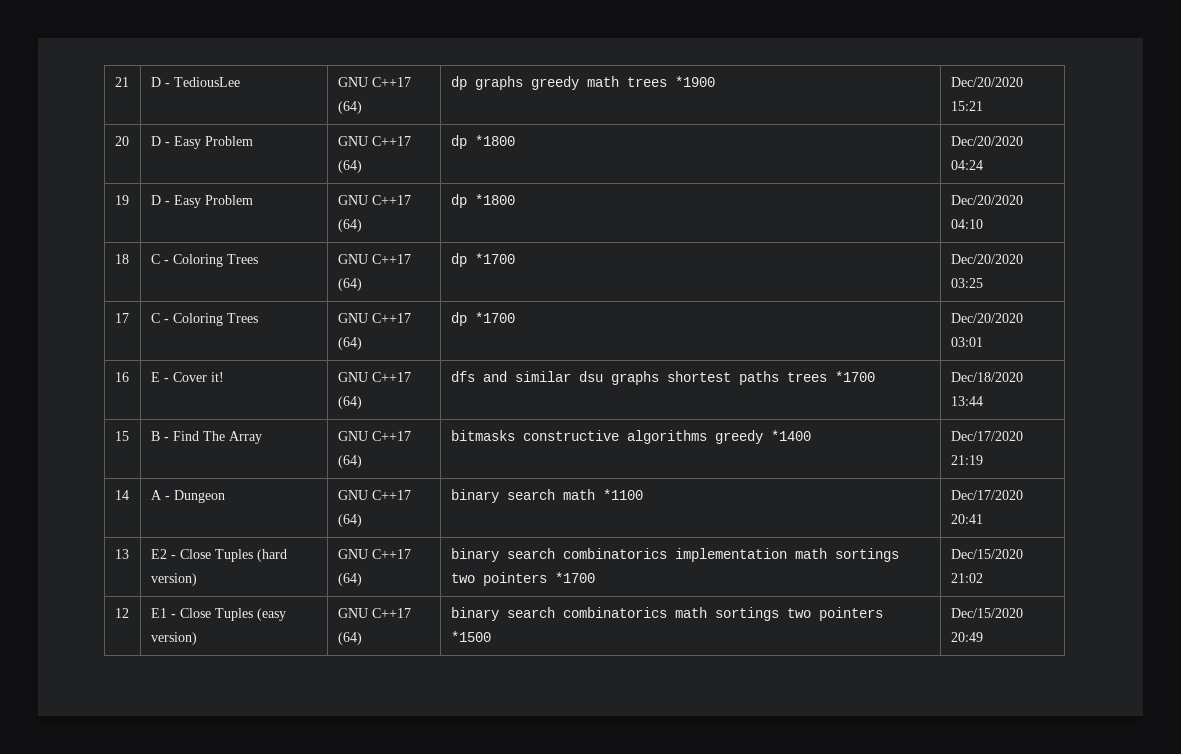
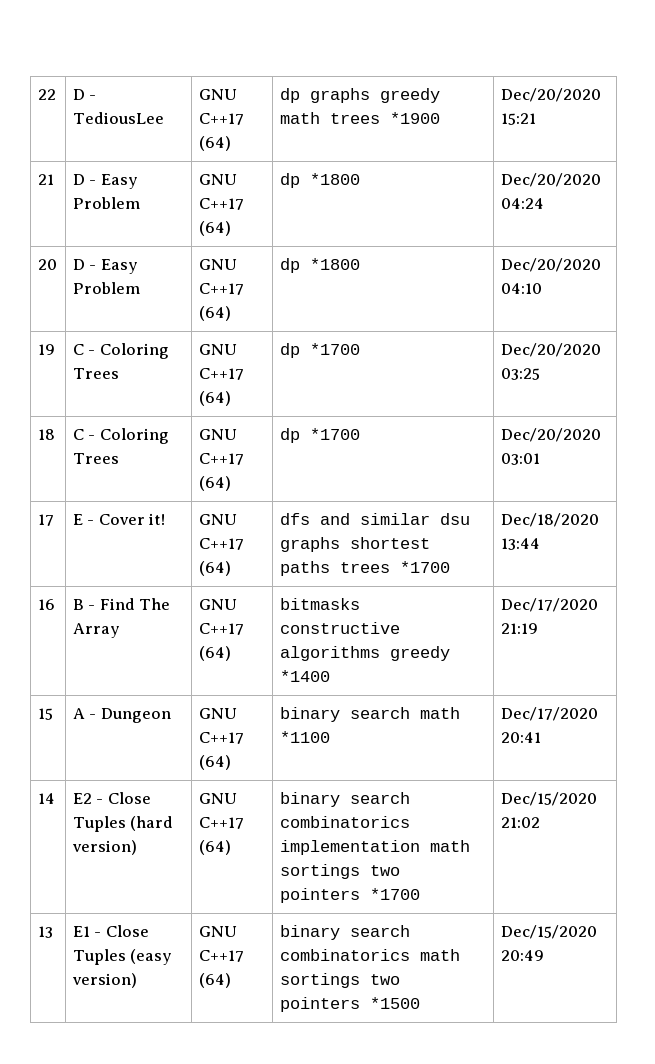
- 21 | D - TediousLee | GNU C++17 (64) | dp graphs greedy math trees *1900 | Dec/20/2020 15:21
+ 22 | D - TediousLee | GNU C++17 (64) | dp graphs greedy math trees *1900 | Dec/20/2020 15:21
- 20 | D - Easy Problem | GNU C++17 (64) | dp *1800 | Dec/20/2020 04:24
+ 21 | D - Easy Problem | GNU C++17 (64) | dp *1800 | Dec/20/2020 04:24
- 19 | D - Easy Problem | GNU C++17 (64) | dp *1800 | Dec/20/2020 04:10
+ 20 | D - Easy Problem | GNU C++17 (64) | dp *1800 | Dec/20/2020 04:10
- 18 | C - Coloring Trees | GNU C++17 (64) | dp *1700 | Dec/20/2020 03:25
+ 19 | C - Coloring Trees | GNU C++17 (64) | dp *1700 | Dec/20/2020 03:25
- 17 | C - Coloring Trees | GNU C++17 (64) | dp *1700 | Dec/20/2020 03:01
+ 18 | C - Coloring Trees | GNU C++17 (64) | dp *1700 | Dec/20/2020 03:01
- 16 | E - Cover it! | GNU C++17 (64) | dfs and similar dsu graphs shortest paths trees *1700 | Dec/18/2020 13:44
+ 17 | E - Cover it! | GNU C++17 (64) | dfs and similar dsu graphs shortest paths trees *1700 | Dec/18/2020 13:44
- 15 | B - Find The Array | GNU C++17 (64) | bitmasks constructive algorithms greedy *1400 | Dec/17/2020 21:19
+ 16 | B - Find The Array | GNU C++17 (64) | bitmasks constructive algorithms greedy *1400 | Dec/17/2020 21:19
- 14 | A - Dungeon | GNU C++17 (64) | binary search math *1100 | Dec/17/2020 20:41
+ 15 | A - Dungeon | GNU C++17 (64) | binary search math *1100 | Dec/17/2020 20:41
- 13 | E2 - Close Tuples (hard version) | GNU C++17 (64) | binary search combinatorics implementation math sortings two pointers *1700 | Dec/15/2020 21:02
+ 14 | E2 - Close Tuples (hard version) | GNU C++17 (64) | binary search combinatorics implementation math sortings two pointers *1700 | Dec/15/2020 21:02
- 12 | E1 - Close Tuples (easy version) | GNU C++17 (64) | binary search combinatorics math sortings two pointers *1500 | Dec/15/2020 20:49
+ 13 | E1 - Close Tuples (easy version) | GNU C++17 (64) | binary search combinatorics math sortings two pointers *1500 | Dec/15/2020 20:49

